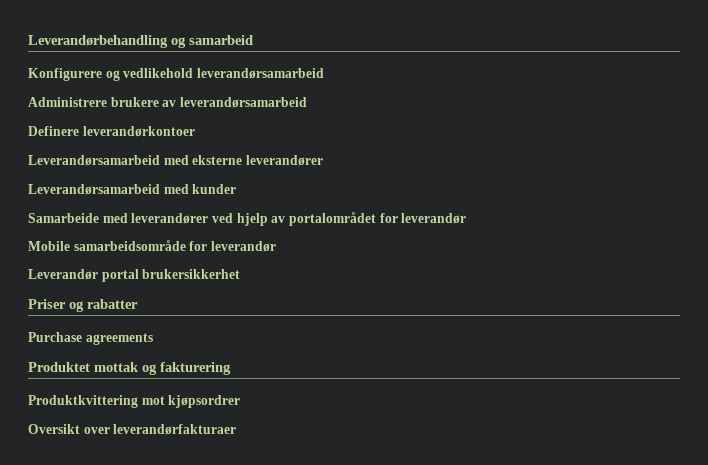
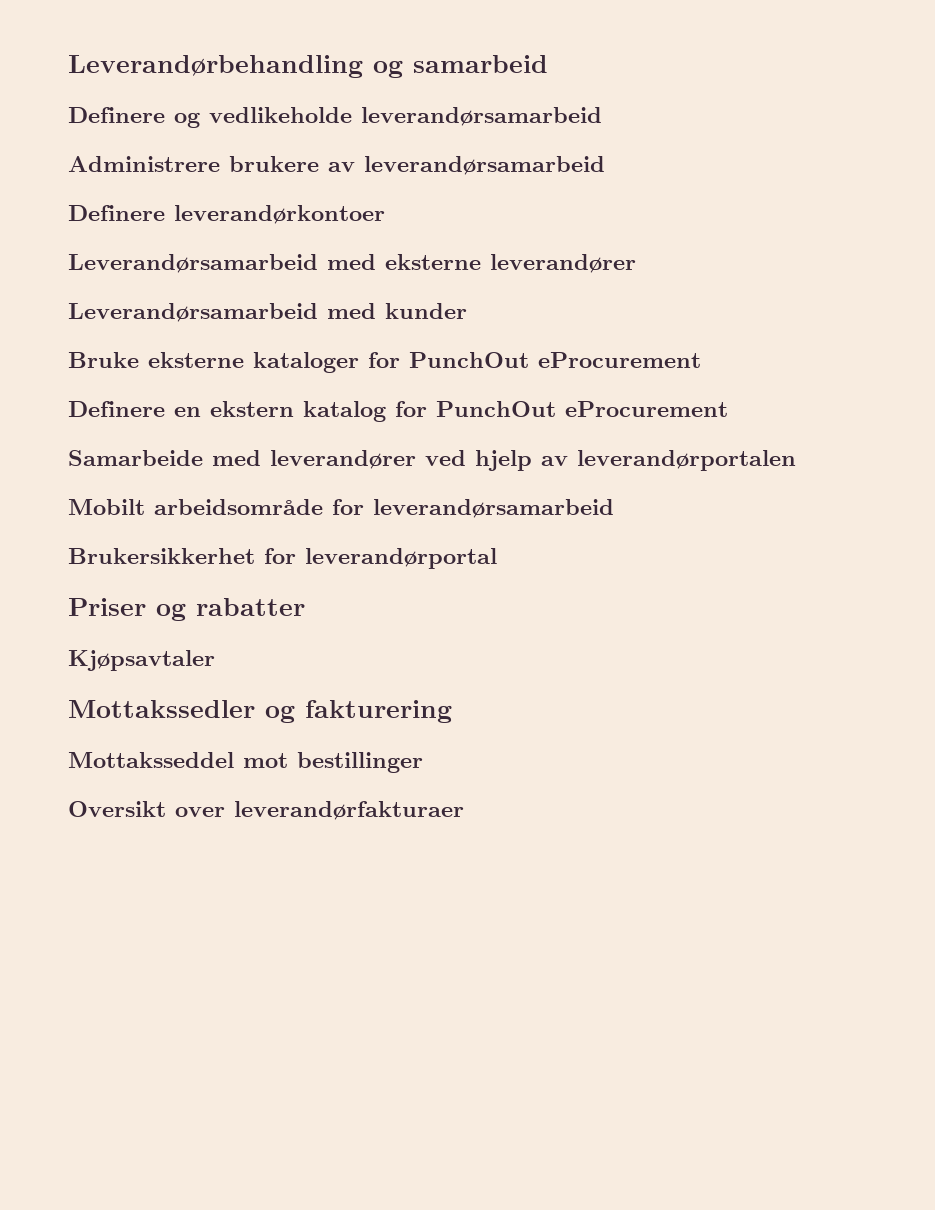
- Konfigurere og vedlikehold leverandørsamarbeid
+ Definere og vedlikeholde leverandørsamarbeid
+ Bruke eksterne kataloger for PunchOut eProcurement
+ Definere en ekstern katalog for PunchOut eProcurement
- Samarbeide med leverandører ved hjelp av portalområdet for leverandør
- Mobile samarbeidsområde for leverandør
- Leverandør portal brukersikkerhet
+ Samarbeide med leverandører ved hjelp av leverandørportalen
+ Mobilt arbeidsområde for leverandørsamarbeid
+ Brukersikkerhet for leverandørportal
- Purchase agreements
- Produktet mottak og fakturering
+ Kjøpsavtaler
+ Mottakssedler og fakturering
- Produktkvittering mot kjøpsordrer
+ Mottaksseddel mot bestillinger

